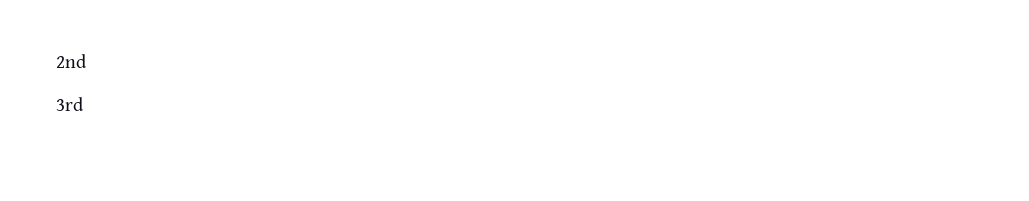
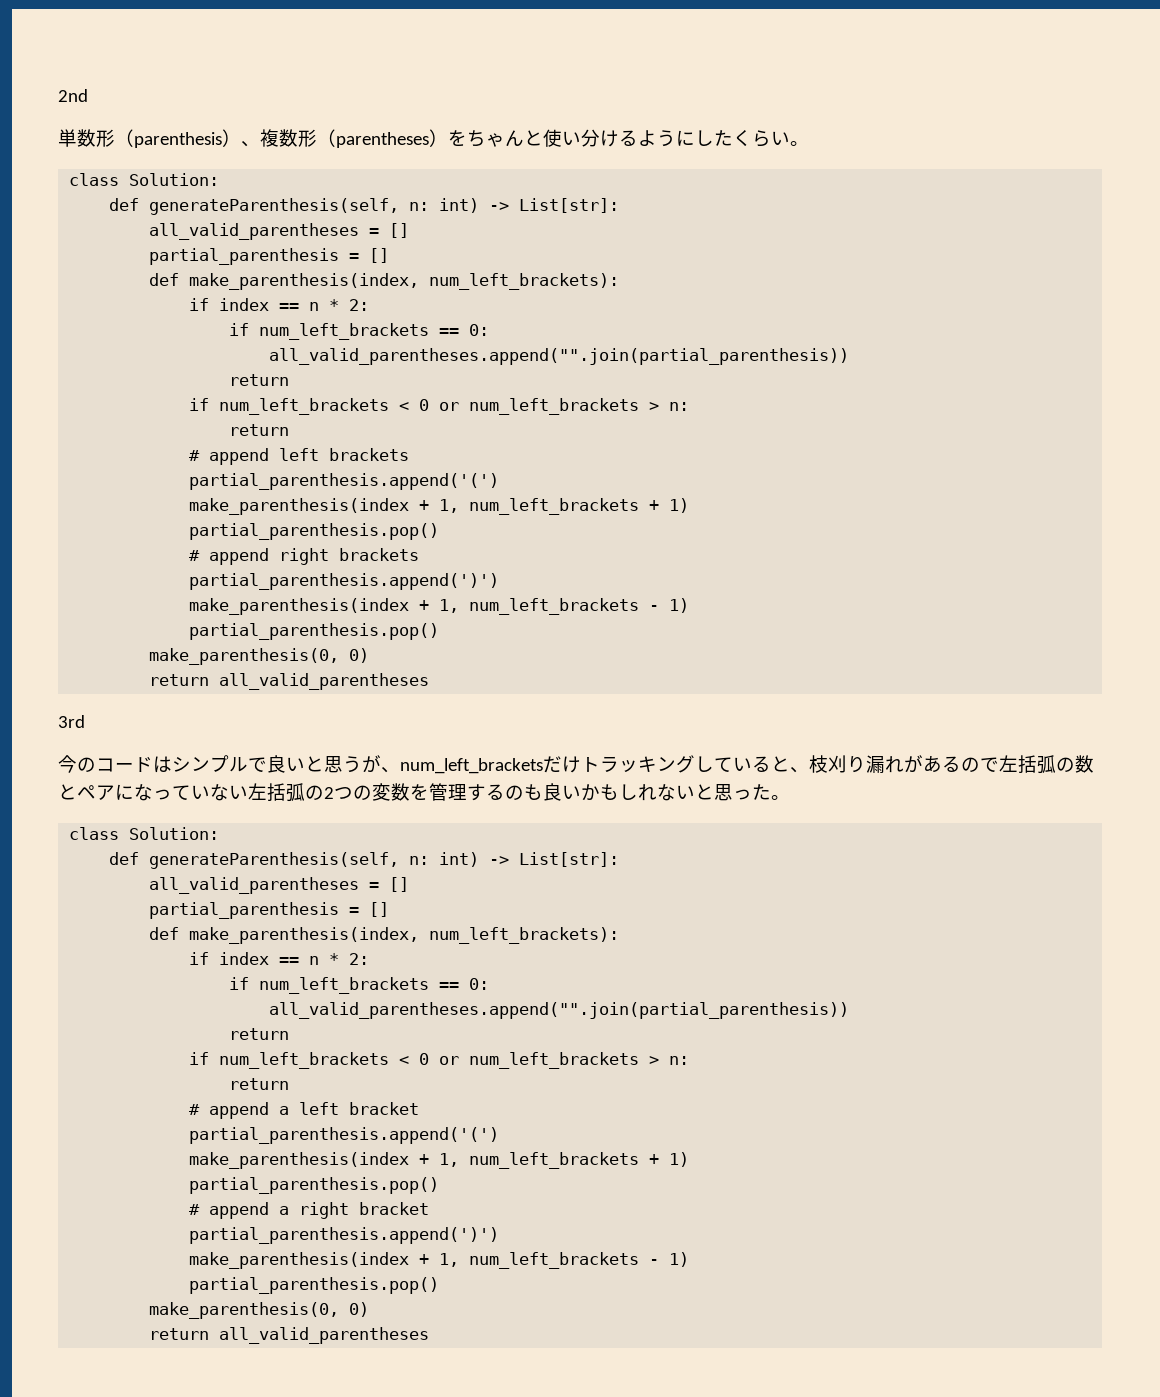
+ 単数形（parenthesis）、複数形（parentheses）をちゃんと使い分けるようにしたくらい。
+ class Solution:
+ def generateParenthesis(self, n: int) -> List[str]:
+ all_valid_parentheses = []
+ partial_parenthesis = []
+ def make_parenthesis(index, num_left_brackets):
+ if index == n * 2:
+ if num_left_brackets == 0:
+ all_valid_parentheses.append("".join(partial_parenthesis))
+ return
+ if num_left_brackets < 0 or num_left_brackets > n:
+ return
+ # append left brackets
+ partial_parenthesis.append('(')
+ make_parenthesis(index + 1, num_left_brackets + 1)
+ partial_parenthesis.pop()
+ # append right brackets
+ partial_parenthesis.append(')')
+ make_parenthesis(index + 1, num_left_brackets - 1)
+ partial_parenthesis.pop()
+ make_parenthesis(0, 0)
+ return all_valid_parentheses
  3rd
+ 今のコードはシンプルで良いと思うが、num_left_bracketsだけトラッキングしていると、枝刈り漏れがあるので左括弧の数とペアになっていない左括弧の2つの変数を管理するのも良いかもしれないと思った。
+ class Solution:
+ def generateParenthesis(self, n: int) -> List[str]:
+ all_valid_parentheses = []
+ partial_parenthesis = []
+ def make_parenthesis(index, num_left_brackets):
+ if index == n * 2:
+ if num_left_brackets == 0:
+ all_valid_parentheses.append("".join(partial_parenthesis))
+ return
+ if num_left_brackets < 0 or num_left_brackets > n:
+ return
+ # append a left bracket
+ partial_parenthesis.append('(')
+ make_parenthesis(index + 1, num_left_brackets + 1)
+ partial_parenthesis.pop()
+ # append a right bracket
+ partial_parenthesis.append(')')
+ make_parenthesis(index + 1, num_left_brackets - 1)
+ partial_parenthesis.pop()
+ make_parenthesis(0, 0)
+ return all_valid_parentheses

